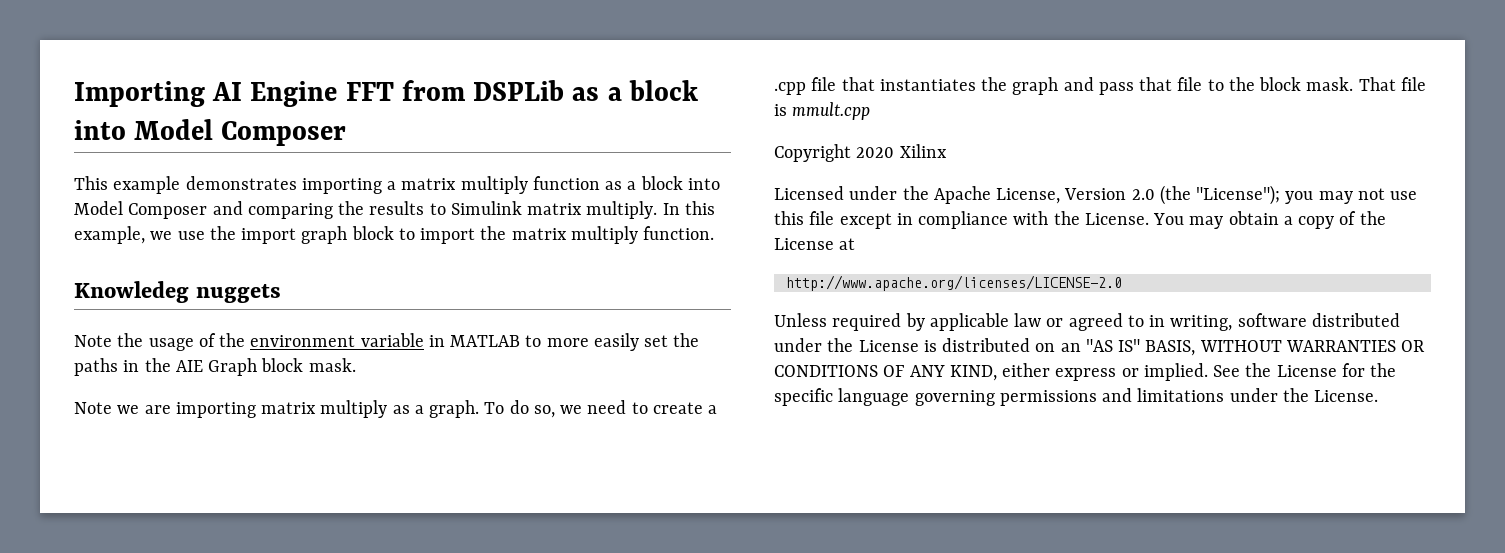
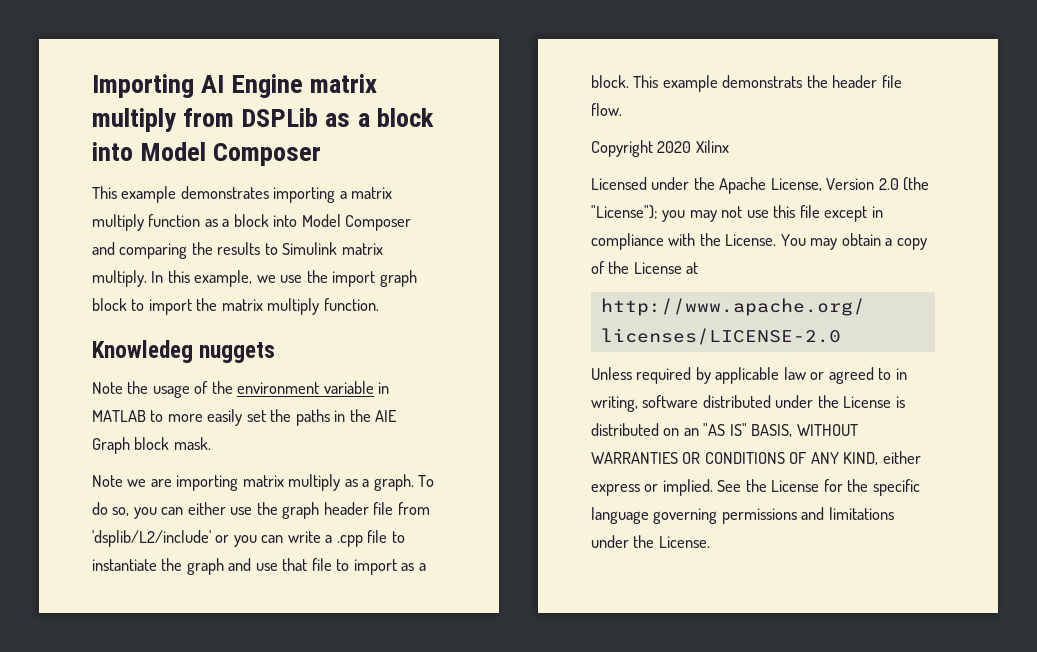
- Importing AI Engine FFT from DSPLib as a block into Model Composer
+ Importing AI Engine matrix multiply from DSPLib as a block into Model Composer
- To do so, we need to create a .cpp file that instantiates the graph and pass that file to the block mask. That file is mmult.cpp
+ To do so, you can either use the graph header file from 'dsplib/L2/include' or you can write a .cpp file to instantiate the graph and use that file to import as a block. This example demonstrats the header file flow.

